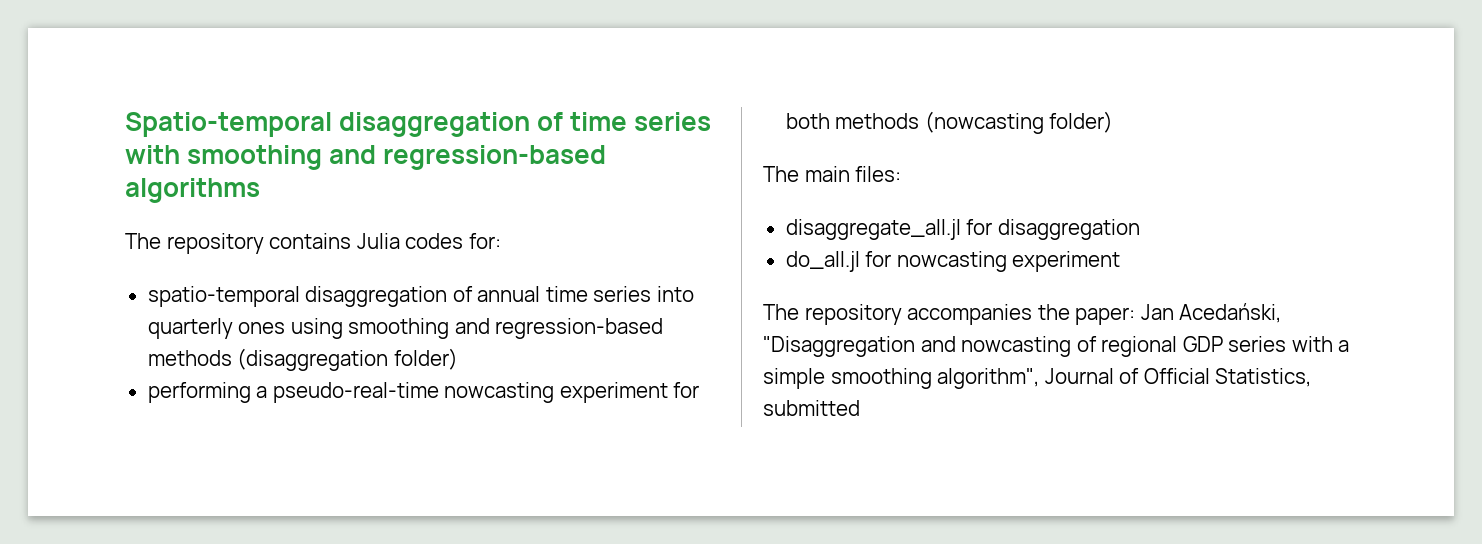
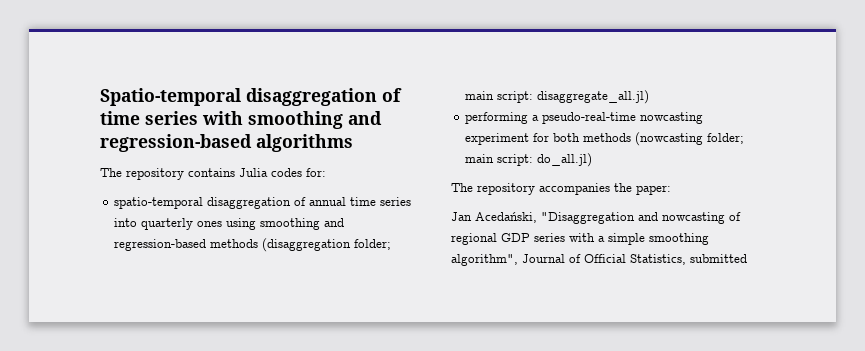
- spatio-temporal disaggregation of annual time series into quarterly ones using smoothing and regression-based methods (disaggregation folder)
+ spatio-temporal disaggregation of annual time series into quarterly ones using smoothing and regression-based methods (disaggregation folder; main script: disaggregate_all.jl)
- performing a pseudo-real-time nowcasting experiment for both methods (nowcasting folder)
- The main files:
- disaggregate_all.jl for disaggregation
- do_all.jl for nowcasting experiment
+ performing a pseudo-real-time nowcasting experiment for both methods (nowcasting folder; main script: do_all.jl)
- The repository accompanies the paper: Jan Acedański, "Disaggregation and nowcasting of regional GDP series with a simple smoothing algorithm", Journal of Official Statistics, submitted
+ The repository accompanies the paper:
+ Jan Acedański, "Disaggregation and nowcasting of regional GDP series with a simple smoothing algorithm", Journal of Official Statistics, submitted

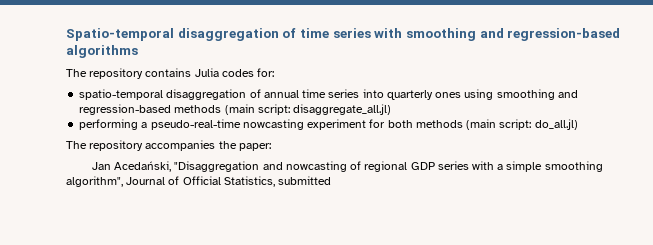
- spatio-temporal disaggregation of annual time series into quarterly ones using smoothing and regression-based methods (disaggregation folder; main script: disaggregate_all.jl)
+ spatio-temporal disaggregation of annual time series into quarterly ones using smoothing and regression-based methods (main script: disaggregate_all.jl)
- performing a pseudo-real-time nowcasting experiment for both methods (nowcasting folder; main script: do_all.jl)
+ performing a pseudo-real-time nowcasting experiment for both methods (main script: do_all.jl)

